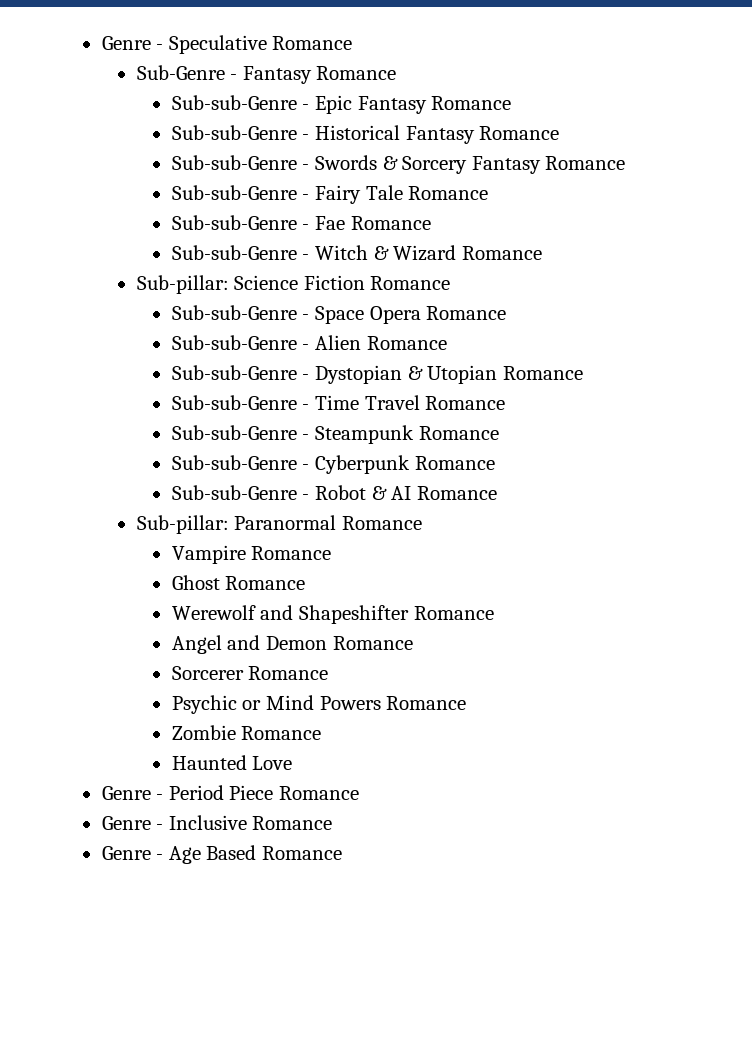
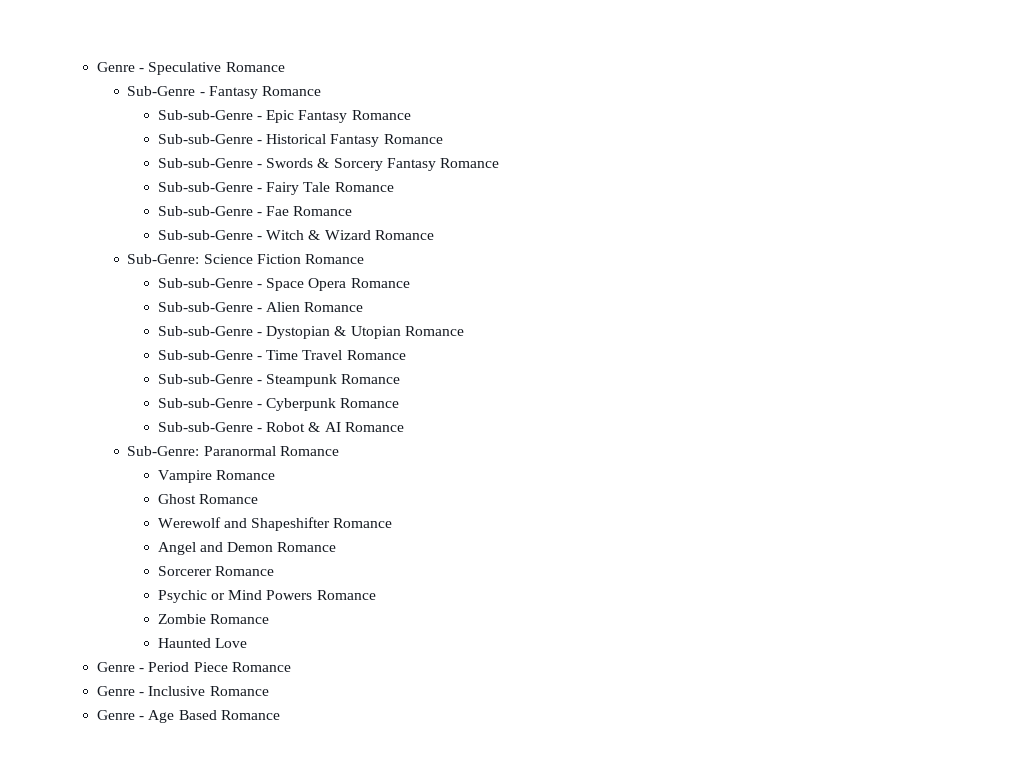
- Sub-pillar: Science Fiction Romance
+ Sub-Genre: Science Fiction Romance
- Sub-pillar: Paranormal Romance
+ Sub-Genre: Paranormal Romance

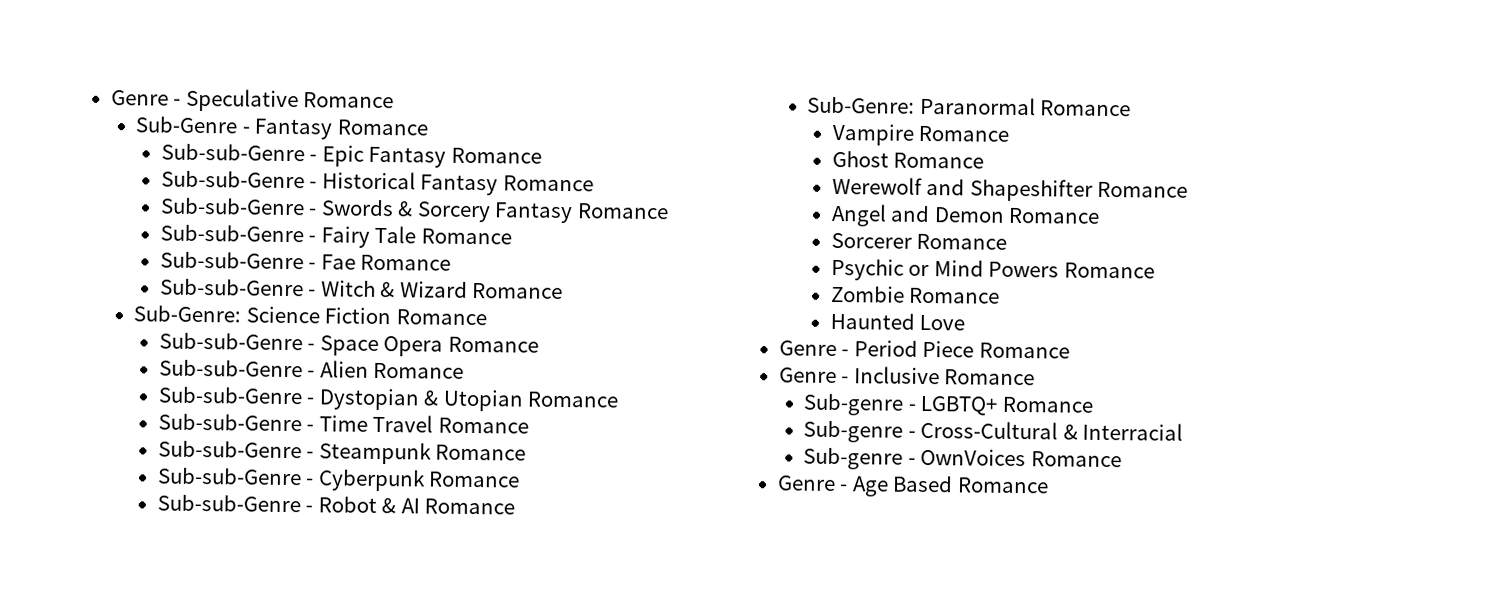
+ Sub-genre - LGBTQ+ Romance
+ Sub-genre - Cross-Cultural & Interracial
+ Sub-genre - OwnVoices Romance

